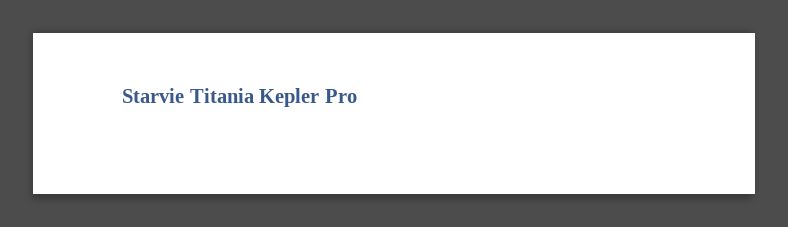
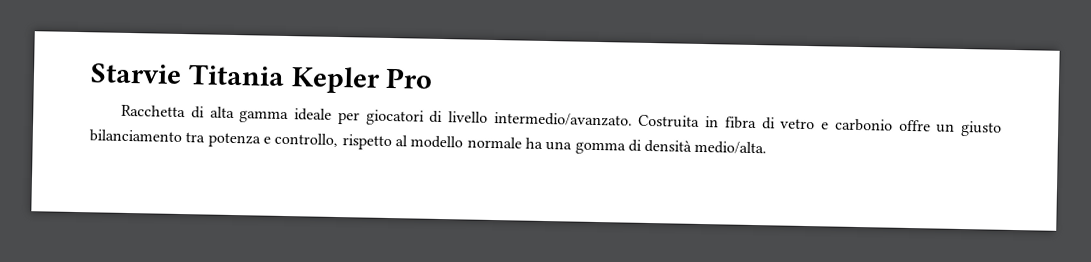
+ Racchetta di alta gamma ideale per giocatori di livello intermedio/avanzato. Costruita in fibra di vetro e carbonio offre un giusto bilanciamento tra potenza e controllo, rispetto al modello normale ha una gomma di densità medio/alta.

